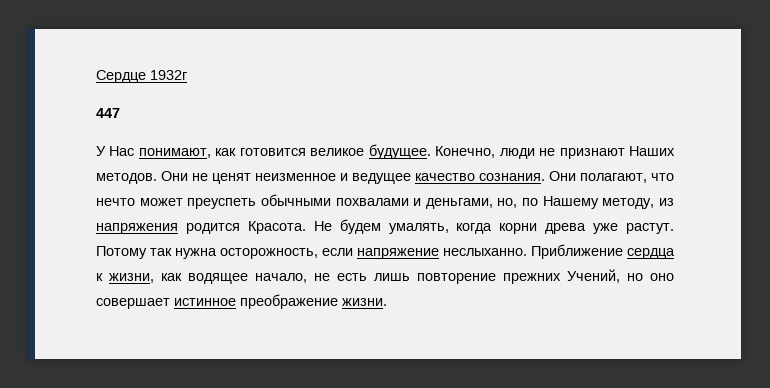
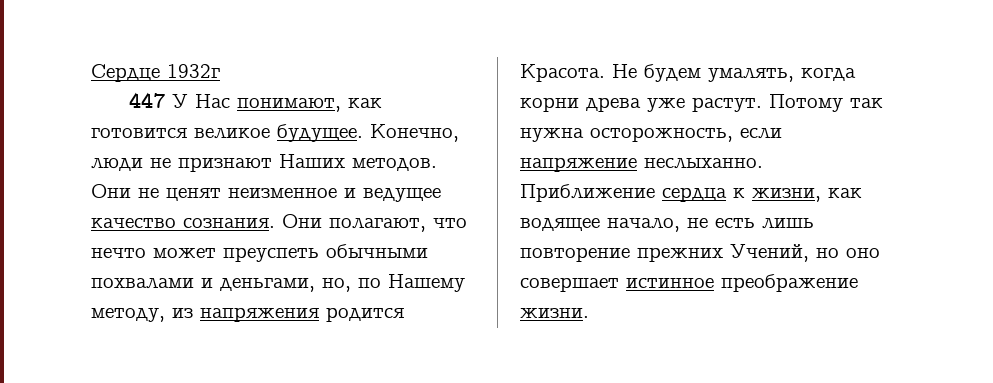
- 447
- У Нас понимают, как готовится великое будущее.
+ 447 У Нас понимают, как готовится великое будущее.

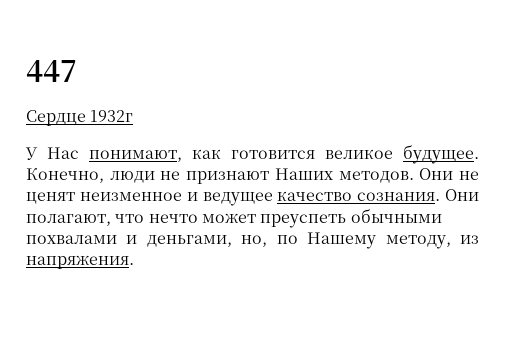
+ 447
- 447 У Нас понимают, как готовится великое будущее.
+ У Нас понимают, как готовится великое будущее.
- Они полагают, что нечто может преуспеть обычными похвалами и деньгами, но, по Нашему методу, из напряжения родится Красота. Не будем умалять, когда корни древа уже растут. Потому так нужна осторожность, если напряжение неслыханно. Приближение сердца к жизни, как водящее начало, не есть лишь повторение прежних Учений, но оно совершает истинное преображение жизни.
+ Они полагают, что нечто может преуспеть обычными похвалами и деньгами, но, по Нашему методу, из напряжения.

